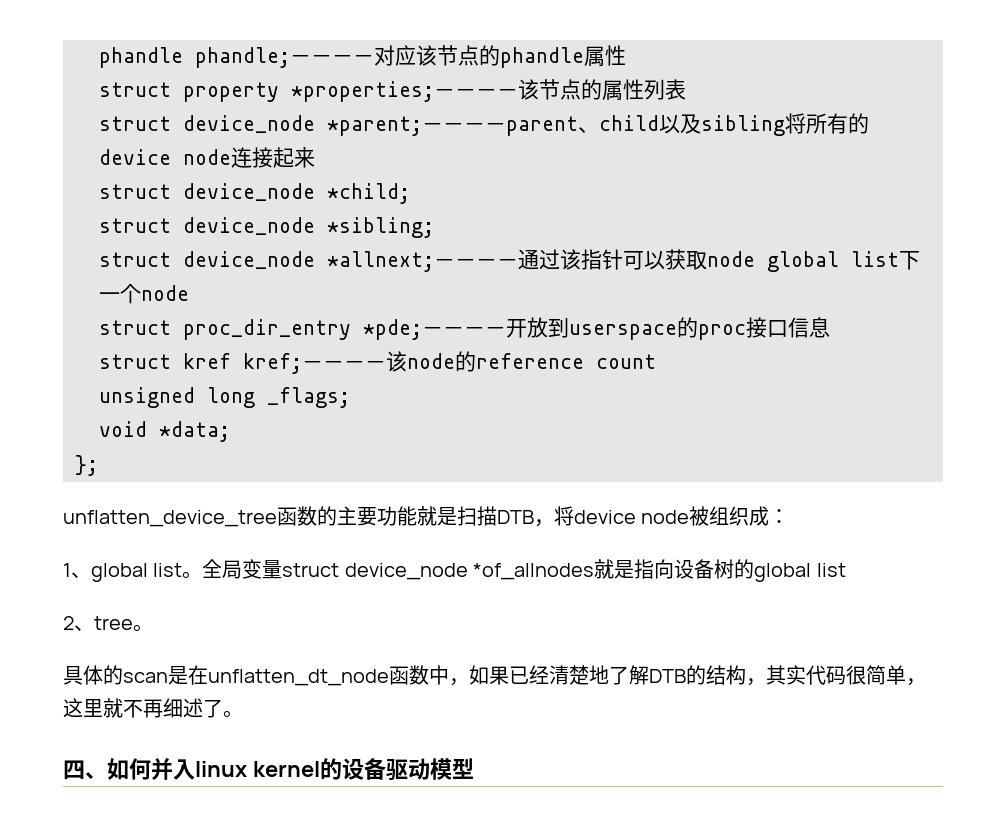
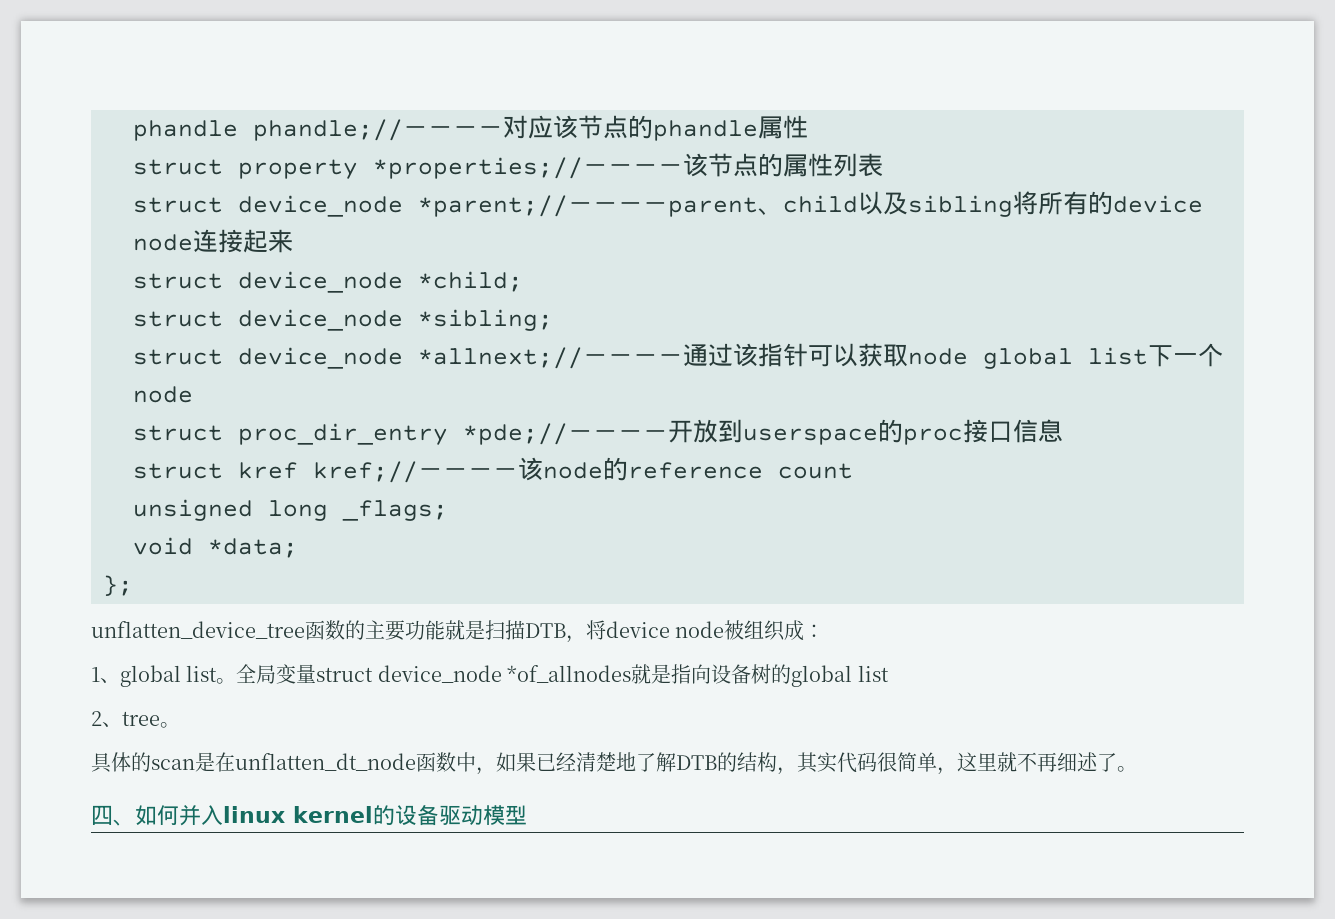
- phandle phandle;－－－－对应该节点的phandle属性
+ phandle phandle;//－－－－对应该节点的phandle属性
- struct property *properties;－－－－该节点的属性列表
+ struct property *properties;//－－－－该节点的属性列表
- struct device_node *parent;－－－－parent、child以及sibling将所有的device node连接起来
+ struct device_node *parent;//－－－－parent、child以及sibling将所有的device node连接起来
- struct device_node *allnext;－－－－通过该指针可以获取node global list下一个node
+ struct device_node *allnext;//－－－－通过该指针可以获取node global list下一个node
- struct proc_dir_entry *pde;－－－－开放到userspace的proc接口信息
+ struct proc_dir_entry *pde;//－－－－开放到userspace的proc接口信息
- struct kref kref;－－－－该node的reference count
+ struct kref kref;//－－－－该node的reference count

